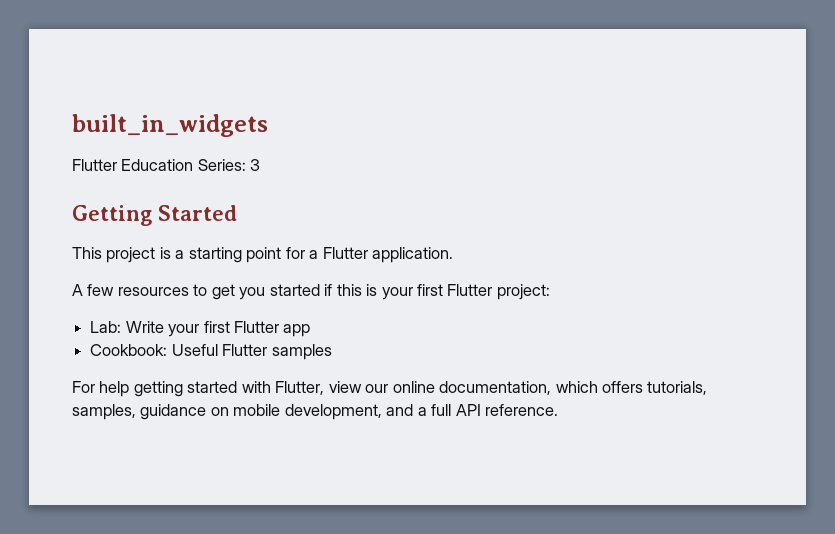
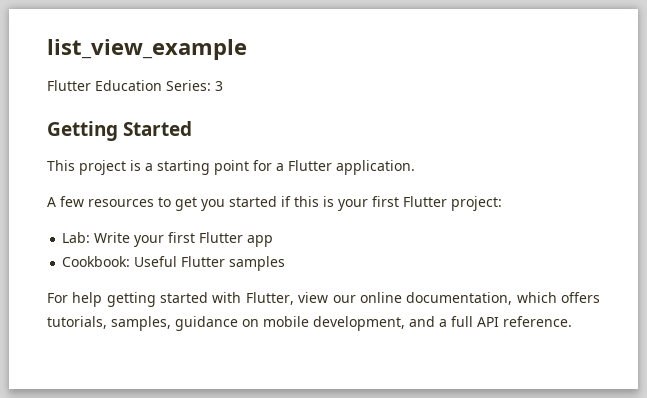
- built_in_widgets
+ list_view_example

